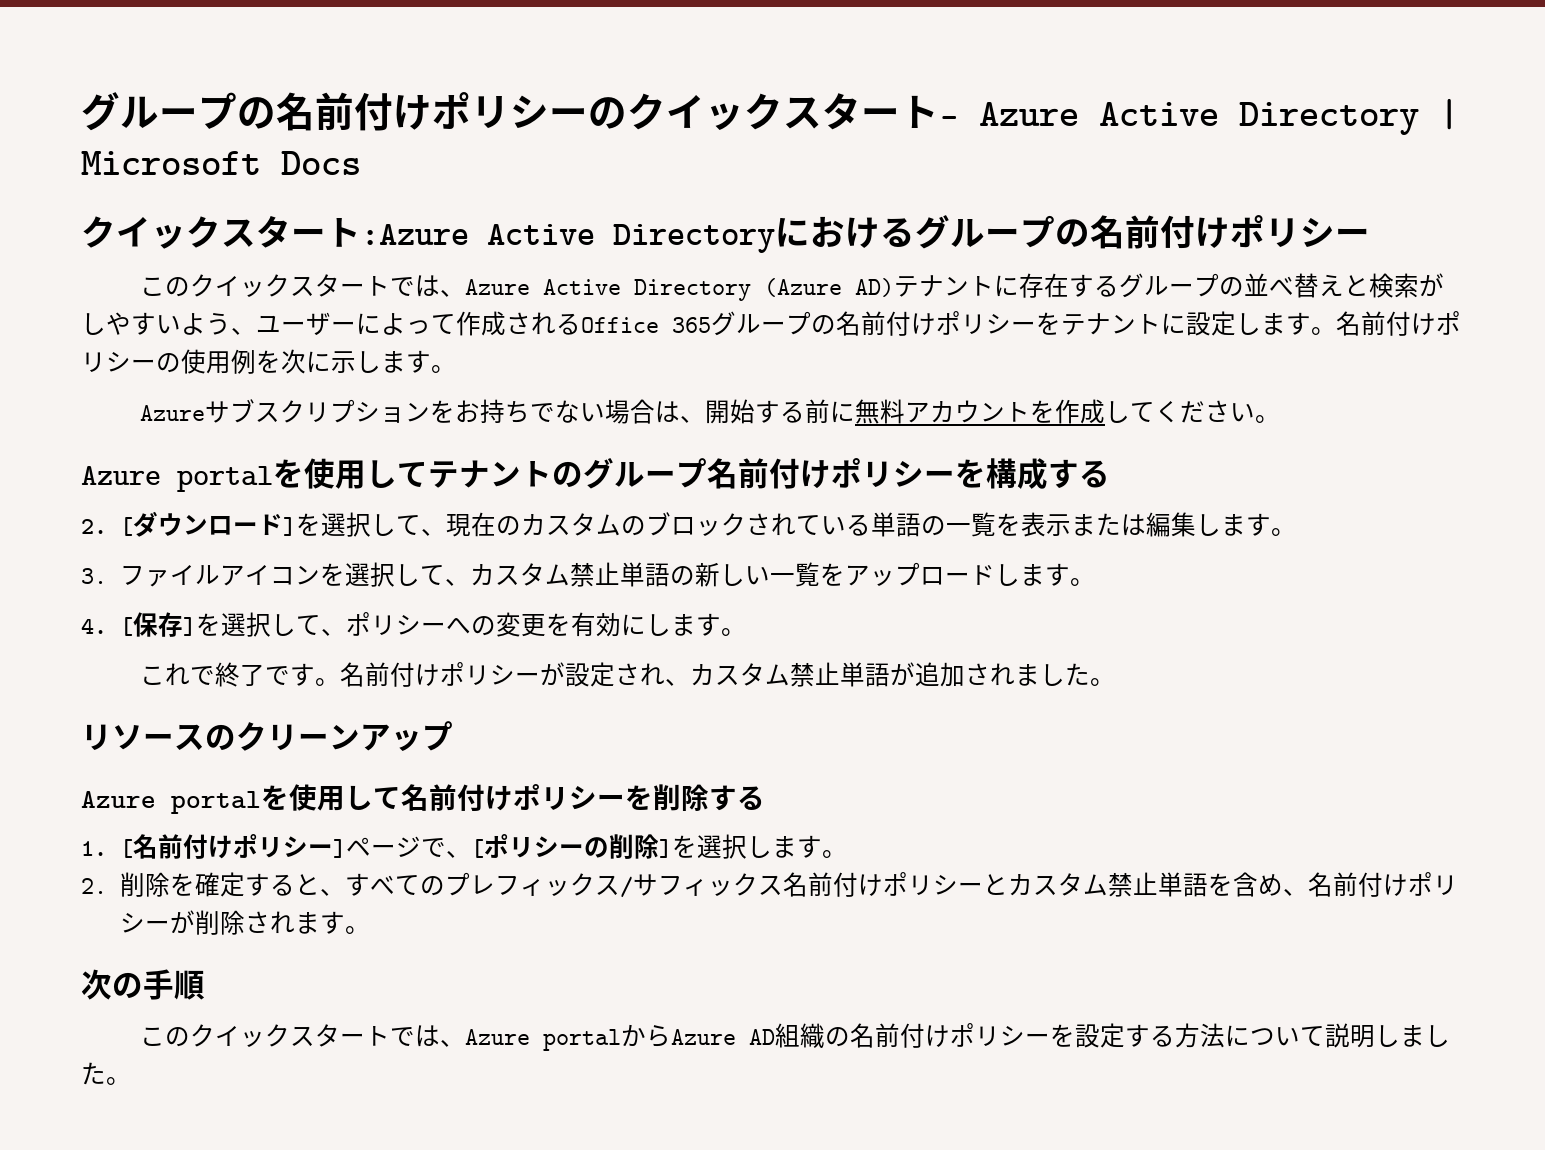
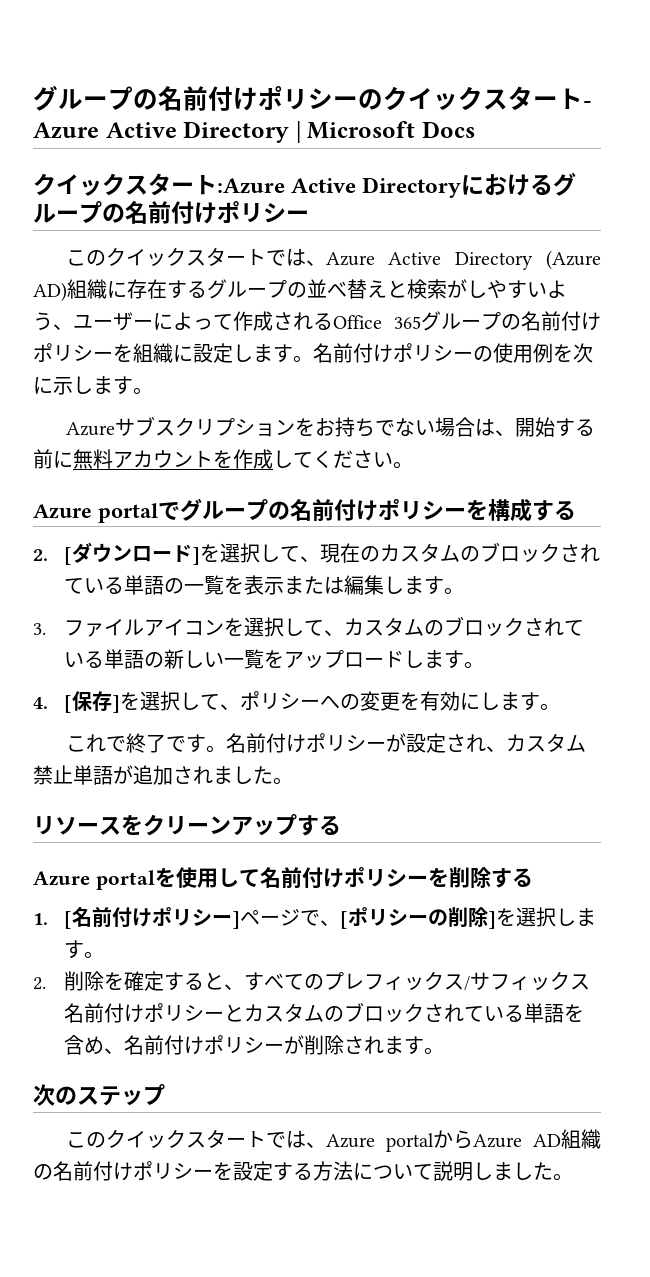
- このクイックスタートでは、Azure Active Directory (Azure AD)テナントに存在するグループの並べ替えと検索がしやすいよう、ユーザーによって作成されるOffice 365グループの名前付けポリシーをテナントに設定します。
+ このクイックスタートでは、Azure Active Directory (Azure AD)組織に存在するグループの並べ替えと検索がしやすいよう、ユーザーによって作成されるOffice 365グループの名前付けポリシーを組織に設定します。
- Azure portalを使用してテナントのグループ名前付けポリシーを構成する
+ Azure portalでグループの名前付けポリシーを構成する
- 3.ファイルアイコンを選択して、カスタム禁止単語の新しい一覧をアップロードします。
+ 3.ファイルアイコンを選択して、カスタムのブロックされている単語の新しい一覧をアップロードします。
- リソースのクリーンアップ
+ リソースをクリーンアップする
- 2.削除を確定すると、すべてのプレフィックス/サフィックス名前付けポリシーとカスタム禁止単語を含め、名前付けポリシーが削除されます。
+ 2.削除を確定すると、すべてのプレフィックス/サフィックス名前付けポリシーとカスタムのブロックされている単語を含め、名前付けポリシーが削除されます。
- 次の手順
+ 次のステップ

